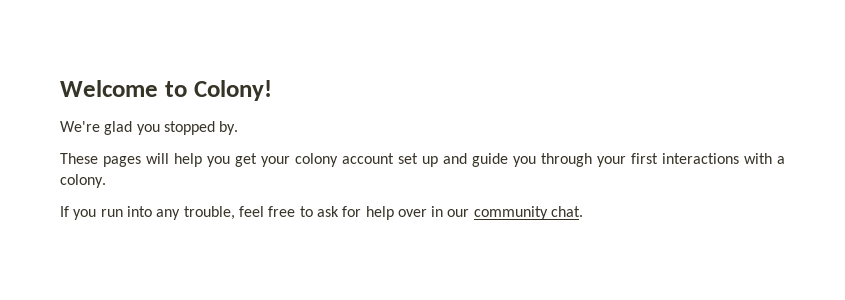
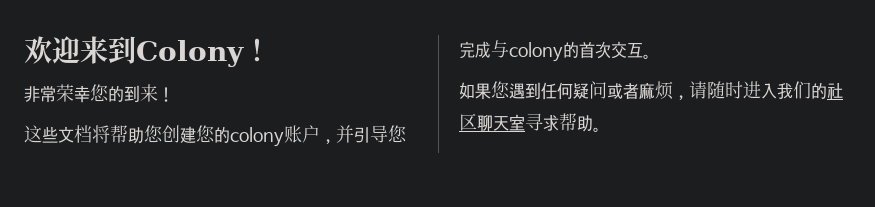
- Welcome to Colony!
- We're glad you stopped by.
- These pages will help you get your colony account set up and guide you through your first interactions with a colony.
- If you run into any trouble, feel free to ask for help over in our community chat.
+ 欢迎来到Colony！
+ 非常荣幸您的到来！
+ 这些文档将帮助您创建您的colony账户，并引导您完成与colony的首次交互。
+ 如果您遇到任何疑问或者麻烦，请随时进入我们的社区聊天室寻求帮助。

